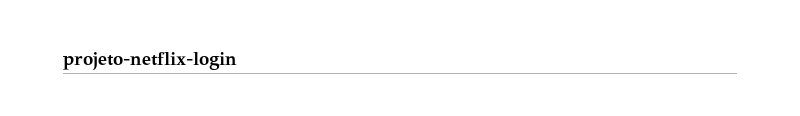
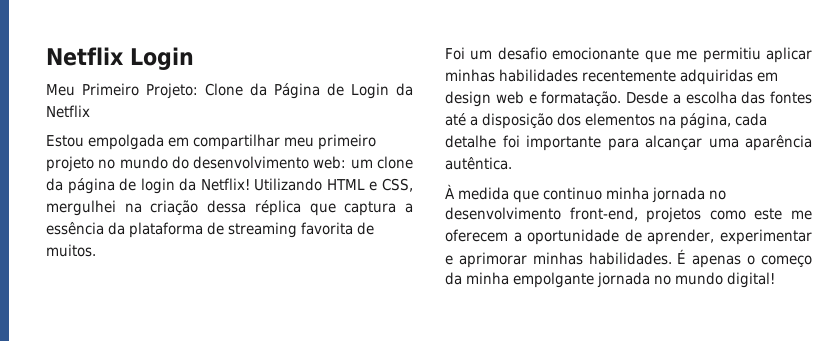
- projeto-netflix-login
+ Netflix Login
+ Meu Primeiro Projeto: Clone da Página de Login da Netflix
+ Estou empolgada em compartilhar meu primeiro projeto no mundo do desenvolvimento web: um clone da página de login da Netflix! Utilizando HTML e CSS, mergulhei na criação dessa réplica que captura a essência da plataforma de streaming favorita de muitos.
+ Foi um desafio emocionante que me permitiu aplicar minhas habilidades recentemente adquiridas em design web e formatação. Desde a escolha das fontes até a disposição dos elementos na página, cada detalhe foi importante para alcançar uma aparência autêntica.
+ À medida que continuo minha jornada no desenvolvimento front-end, projetos como este me oferecem a oportunidade de aprender, experimentar e aprimorar minhas habilidades. É apenas o começo da minha empolgante jornada no mundo digital!

